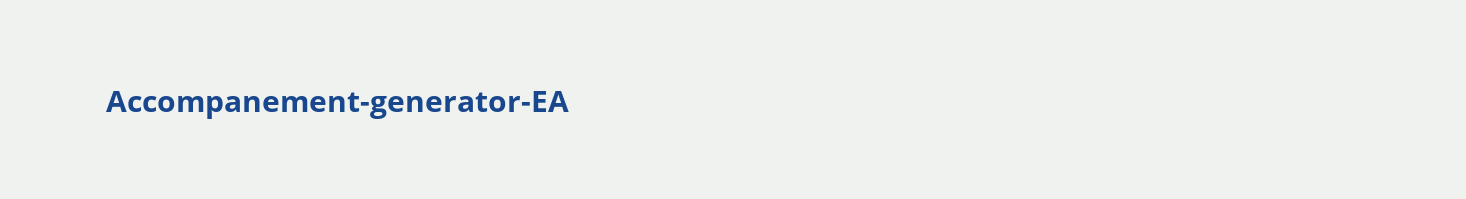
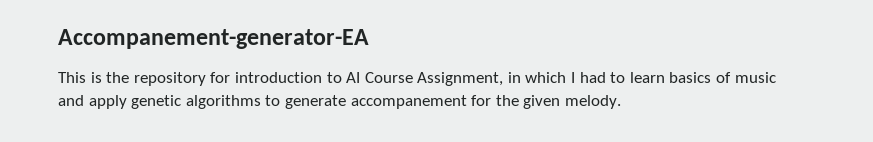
+ This is the repository for introduction to AI Course Assignment, in which I had to learn basics of music and apply genetic algorithms to generate accompanement for the given melody.

